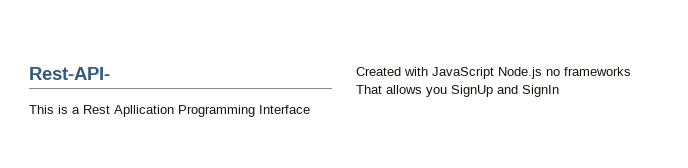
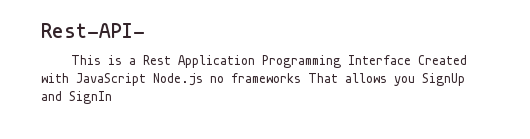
- This is a Rest Apllication Programming Interface Created with JavaScript Node.js no frameworks That allows you SignUp and SignIn
+ This is a Rest Application Programming Interface Created with JavaScript Node.js no frameworks That allows you SignUp and SignIn

